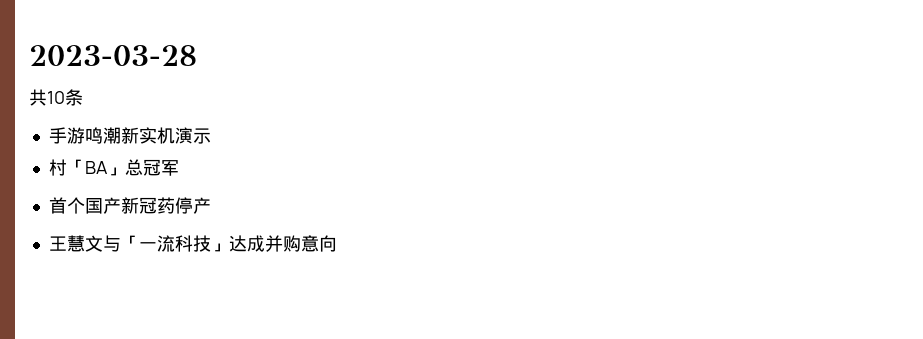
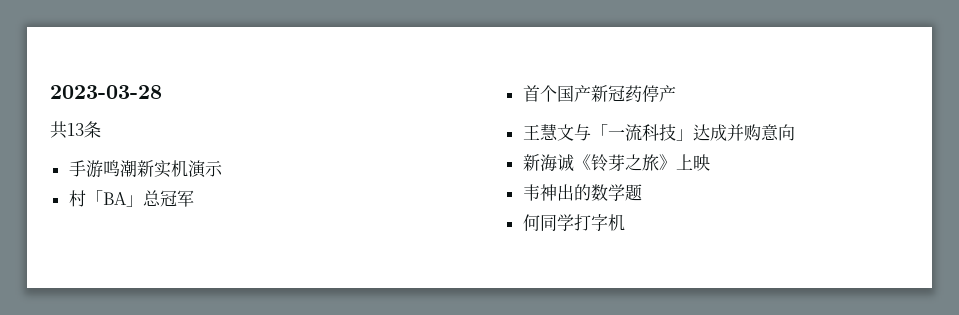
- 共10条
+ 共13条
+ 新海诚《铃芽之旅》上映
+ 韦神出的数学题
+ 何同学打字机

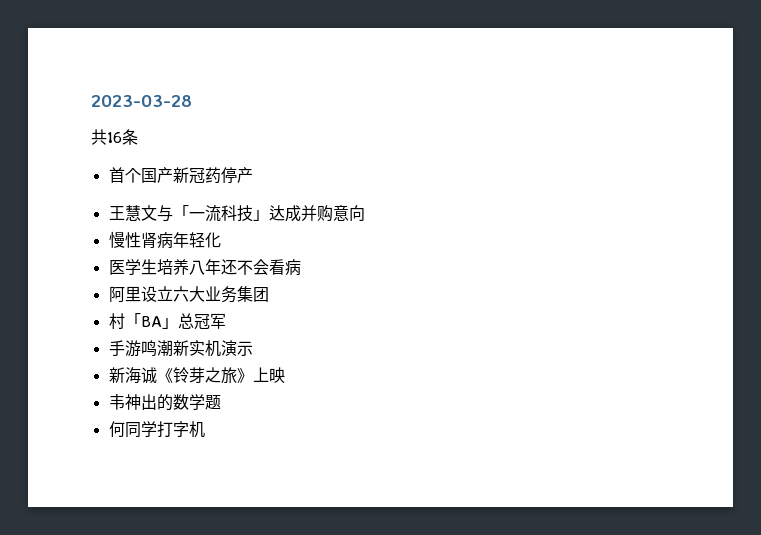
- 共13条
+ 共16条
- 手游鸣潮新实机演示
- 村「BA」总冠军
+ 慢性肾病年轻化
+ 医学生培养八年还不会看病
+ 阿里设立六大业务集团
+ 村「BA」总冠军
+ 手游鸣潮新实机演示

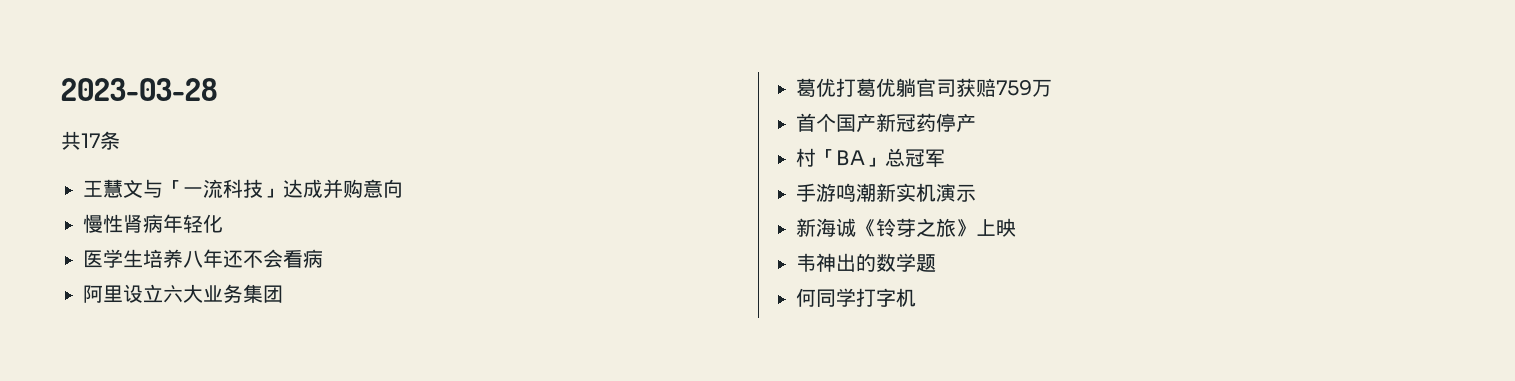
- 共16条
+ 共17条
- 首个国产新冠药停产
+ 葛优打葛优躺官司获赔759万
+ 首个国产新冠药停产

